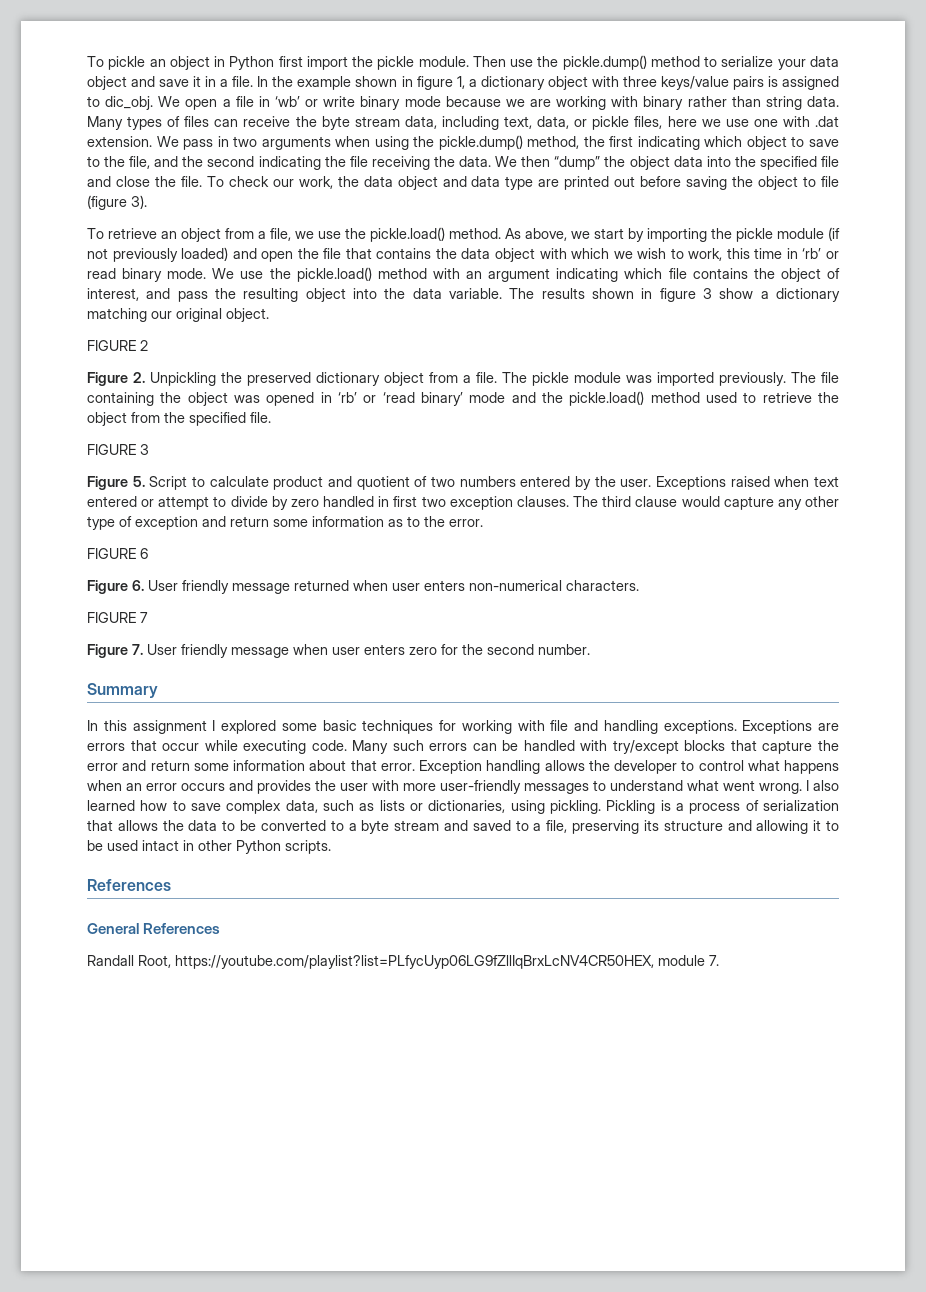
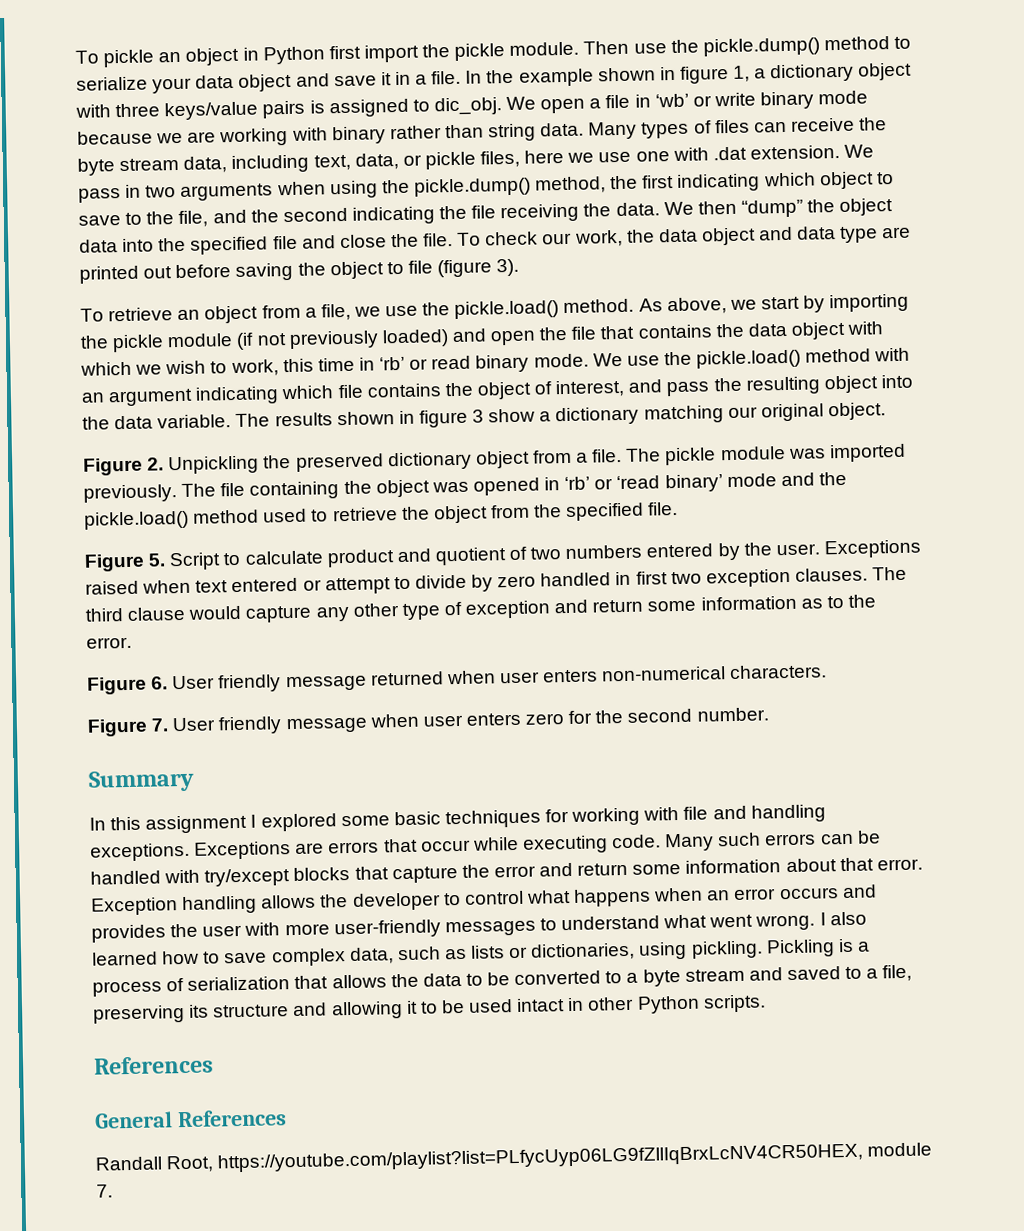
- FIGURE 2
- FIGURE 3
- FIGURE 6
- FIGURE 7

